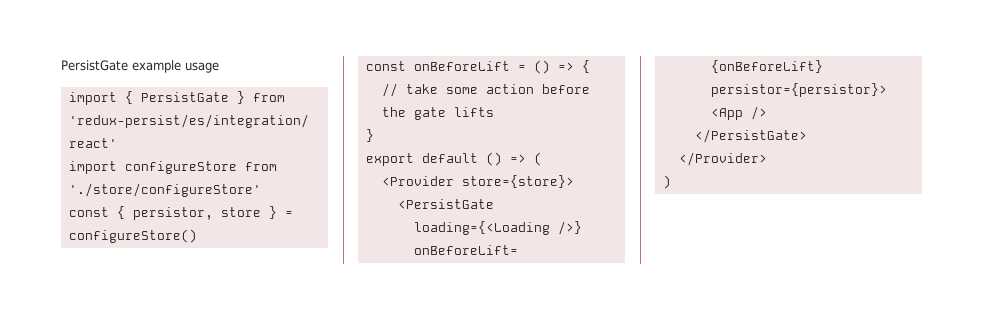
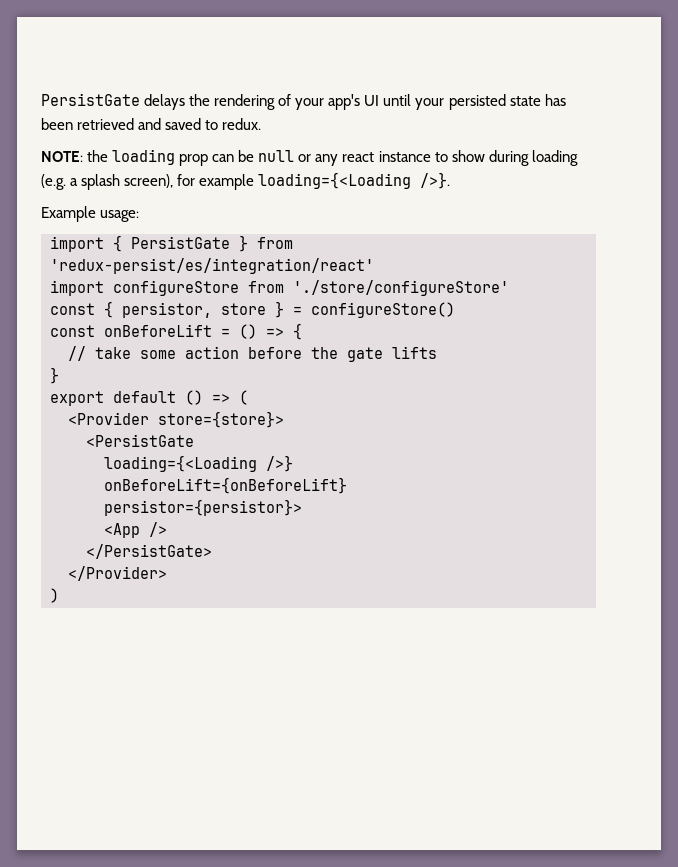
- PersistGate example usage
+ PersistGate delays the rendering of your app's UI until your persisted state has been retrieved and saved to redux.
+ NOTE: the loading prop can be null or any react instance to show during loading (e.g. a splash screen), for example loading={<Loading />}.
+ Example usage:

